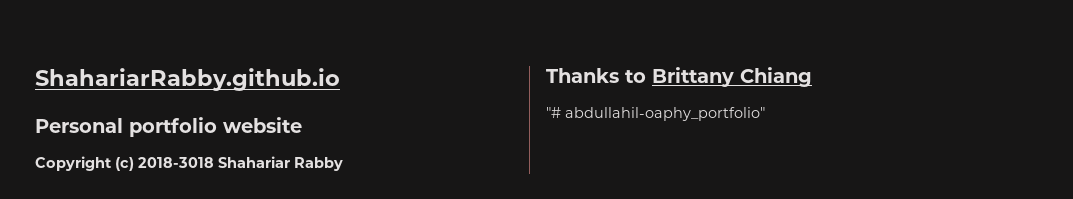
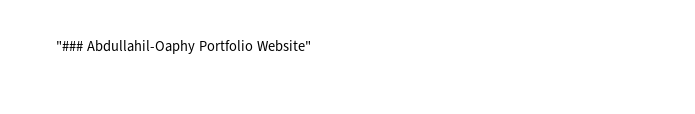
- ShahariarRabby.github.io
- Personal portfolio website
- Copyright (c) 2018-3018 Shahariar Rabby
- Thanks to Brittany Chiang
- "# abdullahil-oaphy_portfolio"
+ "### Abdullahil-Oaphy Portfolio Website"

